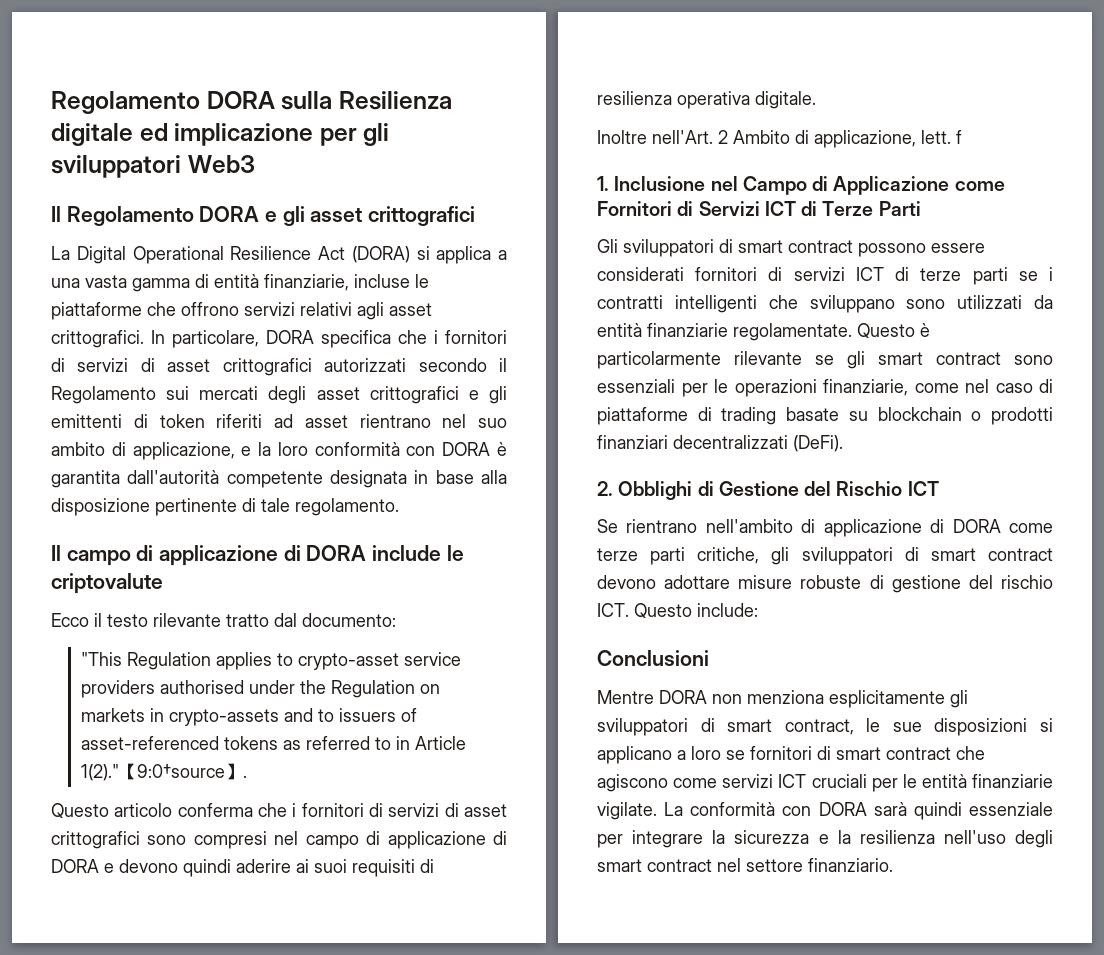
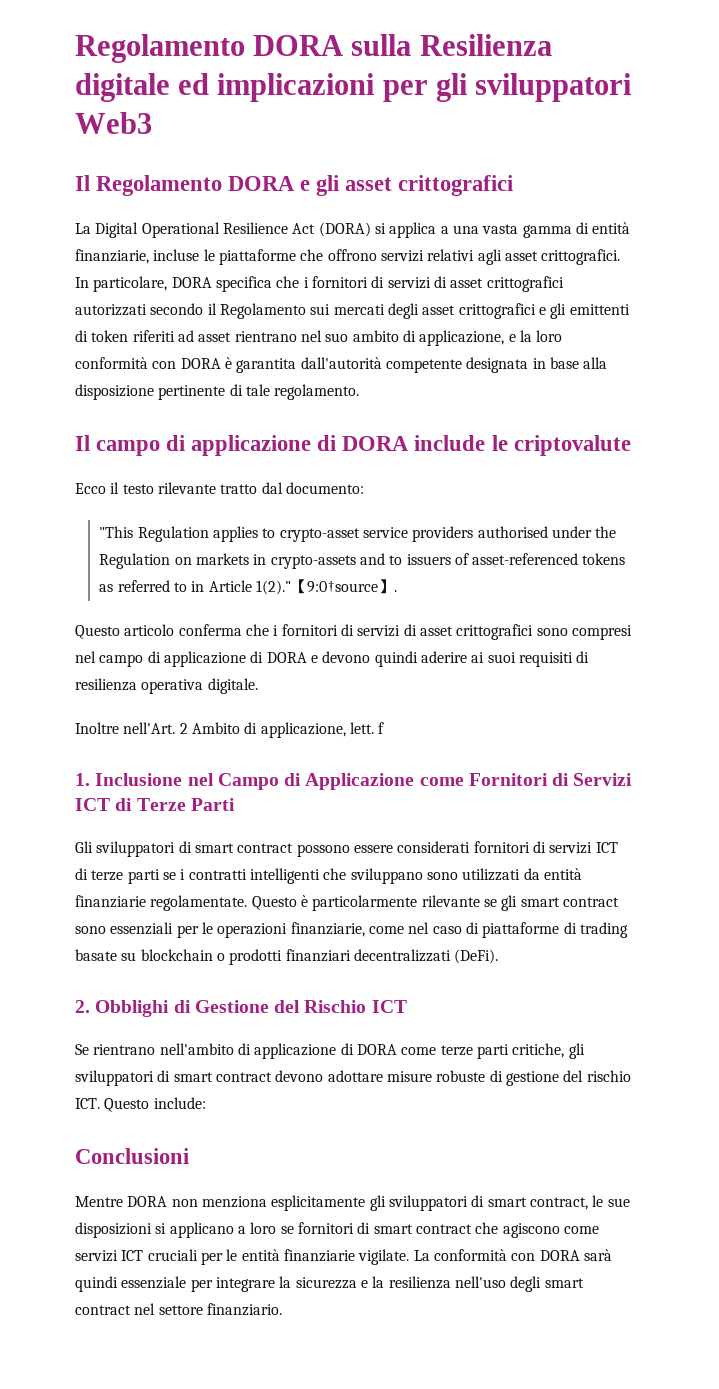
- Regolamento DORA sulla Resilienza digitale ed implicazione per gli sviluppatori Web3
+ Regolamento DORA sulla Resilienza digitale ed implicazioni per gli sviluppatori Web3

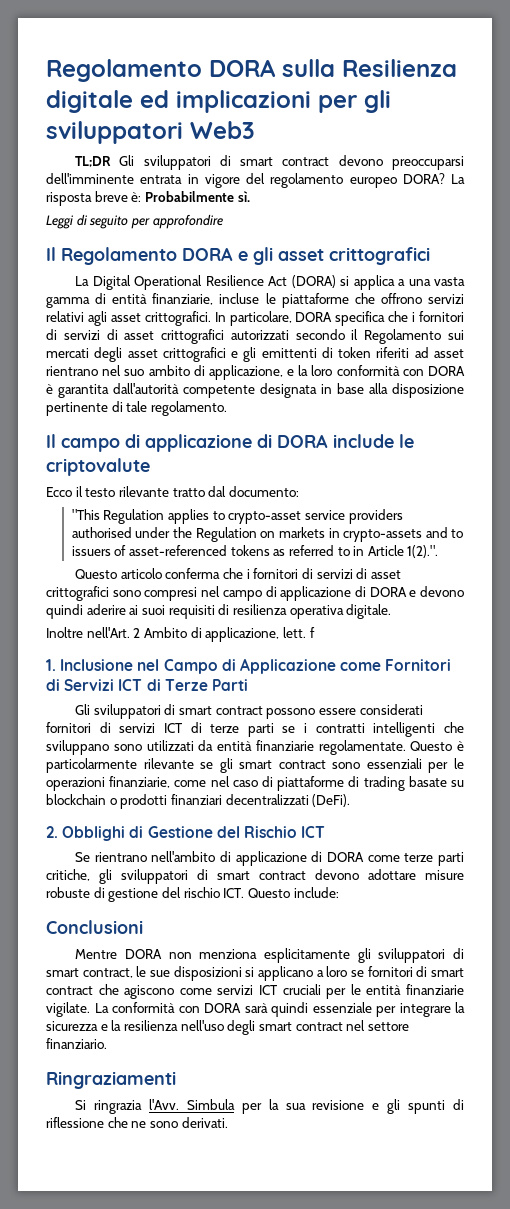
+ TL;DR Gli sviluppatori di smart contract devono preoccuparsi dell'imminente entrata in vigore del regolamento europeo DORA? La risposta breve è: Probabilmente sì.
+ Leggi di seguito per approfondire
- "This Regulation applies to crypto-asset service providers authorised under the Regulation on markets in crypto-assets and to issuers of asset-referenced tokens as referred to in Article 1(2)."【9:0†source】.
+ "This Regulation applies to crypto-asset service providers authorised under the Regulation on markets in crypto-assets and to issuers of asset-referenced tokens as referred to in Article 1(2).".
+ Ringraziamenti
+ Si ringrazia l'Avv. Simbula per la sua revisione e gli spunti di riflessione che ne sono derivati.

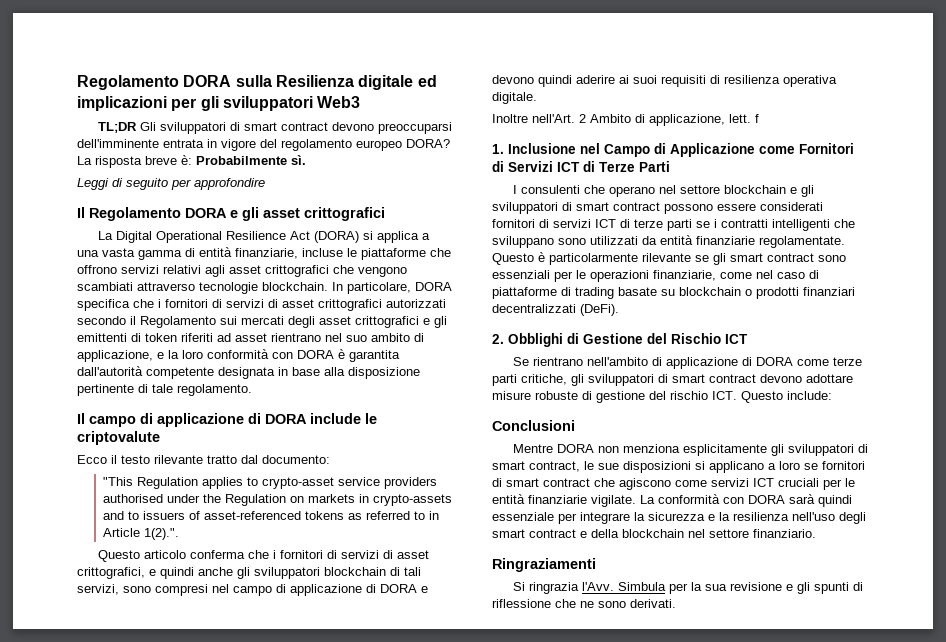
- La Digital Operational Resilience Act (DORA) si applica a una vasta gamma di entità finanziarie, incluse le piattaforme che offrono servizi relativi agli asset crittografici.
+ La Digital Operational Resilience Act (DORA) si applica a una vasta gamma di entità finanziarie, incluse le piattaforme che offrono servizi relativi agli asset crittografici che vengono scambiati attraverso tecnologie blockchain.
- Questo articolo conferma che i fornitori di servizi di asset crittografici sono compresi nel campo di applicazione di DORA e devono quindi aderire ai suoi requisiti di resilienza operativa digitale.
+ Questo articolo conferma che i fornitori di servizi di asset crittografici, e quindi anche gli sviluppatori blockchain di tali servizi, sono compresi nel campo di applicazione di DORA e devono quindi aderire ai suoi requisiti di resilienza operativa digitale.
- Gli sviluppatori di smart contract possono essere considerati fornitori di servizi ICT di terze parti se i contratti intelligenti che sviluppano sono utilizzati da entità finanziarie regolamentate.
+ I consulenti che operano nel settore blockchain e gli sviluppatori di smart contract possono essere considerati fornitori di servizi ICT di terze parti se i contratti intelligenti che sviluppano sono utilizzati da entità finanziarie regolamentate.
- La conformità con DORA sarà quindi essenziale per integrare la sicurezza e la resilienza nell'uso degli smart contract nel settore finanziario.
+ La conformità con DORA sarà quindi essenziale per integrare la sicurezza e la resilienza nell'uso degli smart contract e della blockchain nel settore finanziario.

